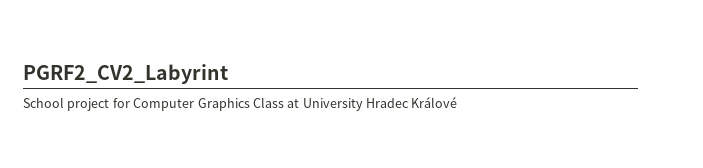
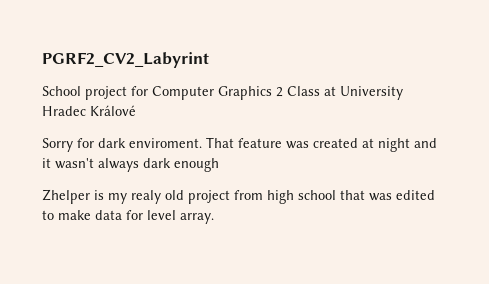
- School project for Computer Graphics Class at University Hradec Králové
+ School project for Computer Graphics 2 Class at University Hradec Králové
+ Sorry for dark enviroment. That feature was created at night and it wasn't always dark enough
+ Zhelper is my realy old project from high school that was edited to make data for level array.

